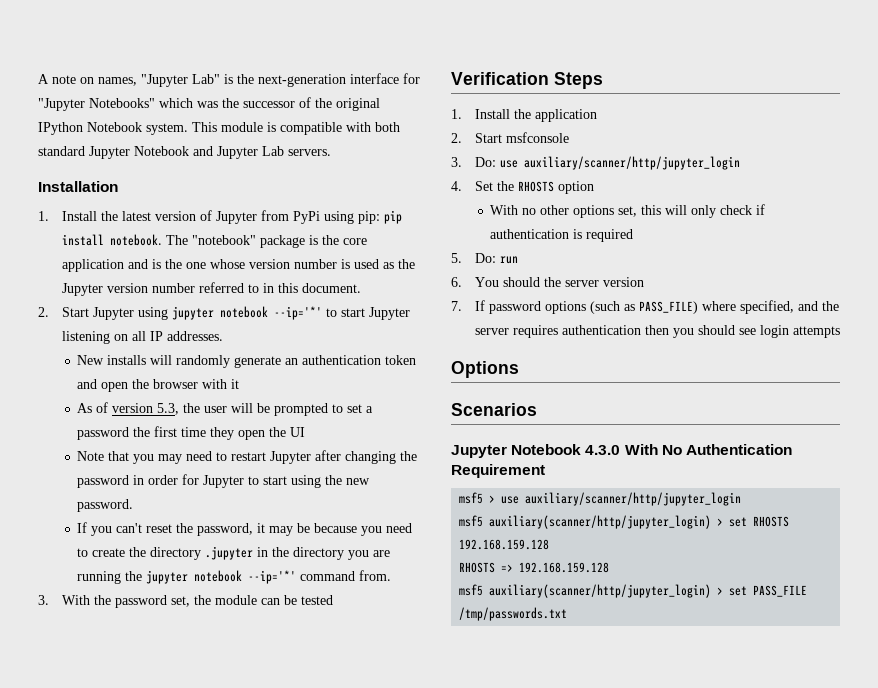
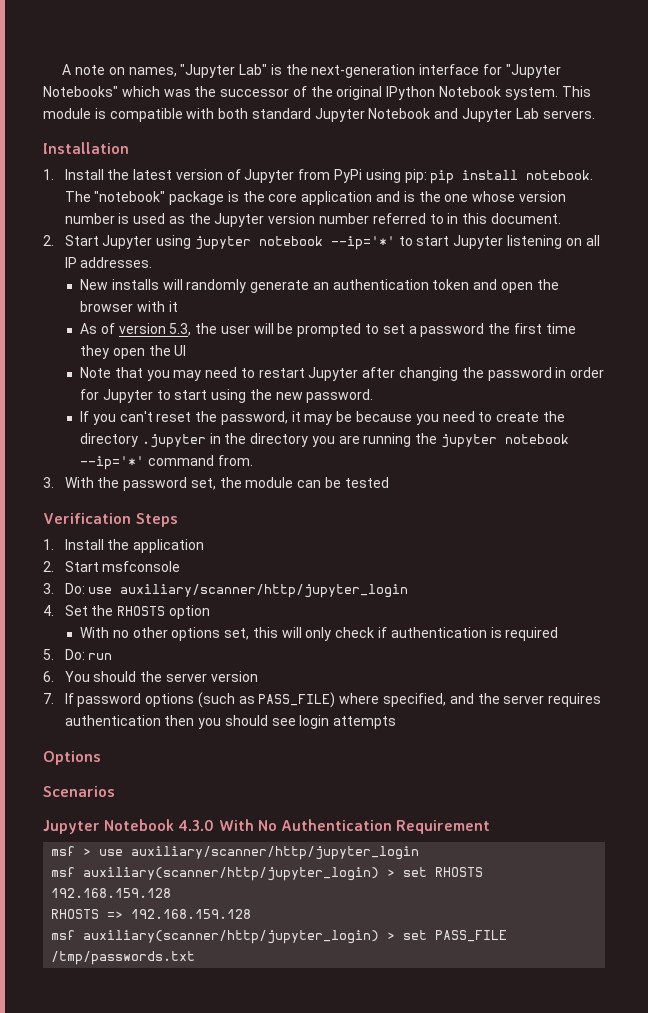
- msf5 > use auxiliary/scanner/http/jupyter_login
+ msf > use auxiliary/scanner/http/jupyter_login
- msf5 auxiliary(scanner/http/jupyter_login) > set RHOSTS 192.168.159.128
+ msf auxiliary(scanner/http/jupyter_login) > set RHOSTS 192.168.159.128
- msf5 auxiliary(scanner/http/jupyter_login) > set PASS_FILE /tmp/passwords.txt
+ msf auxiliary(scanner/http/jupyter_login) > set PASS_FILE /tmp/passwords.txt

